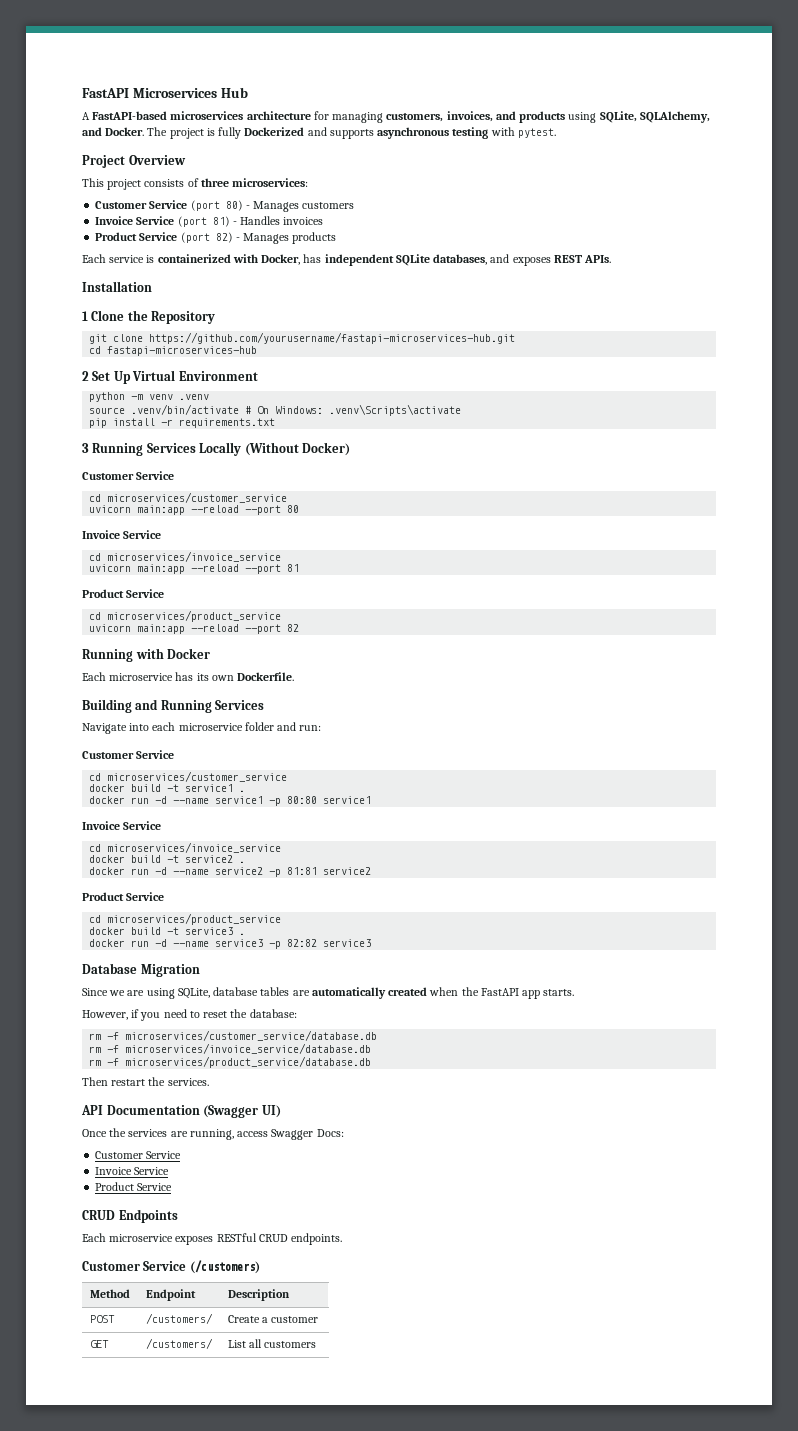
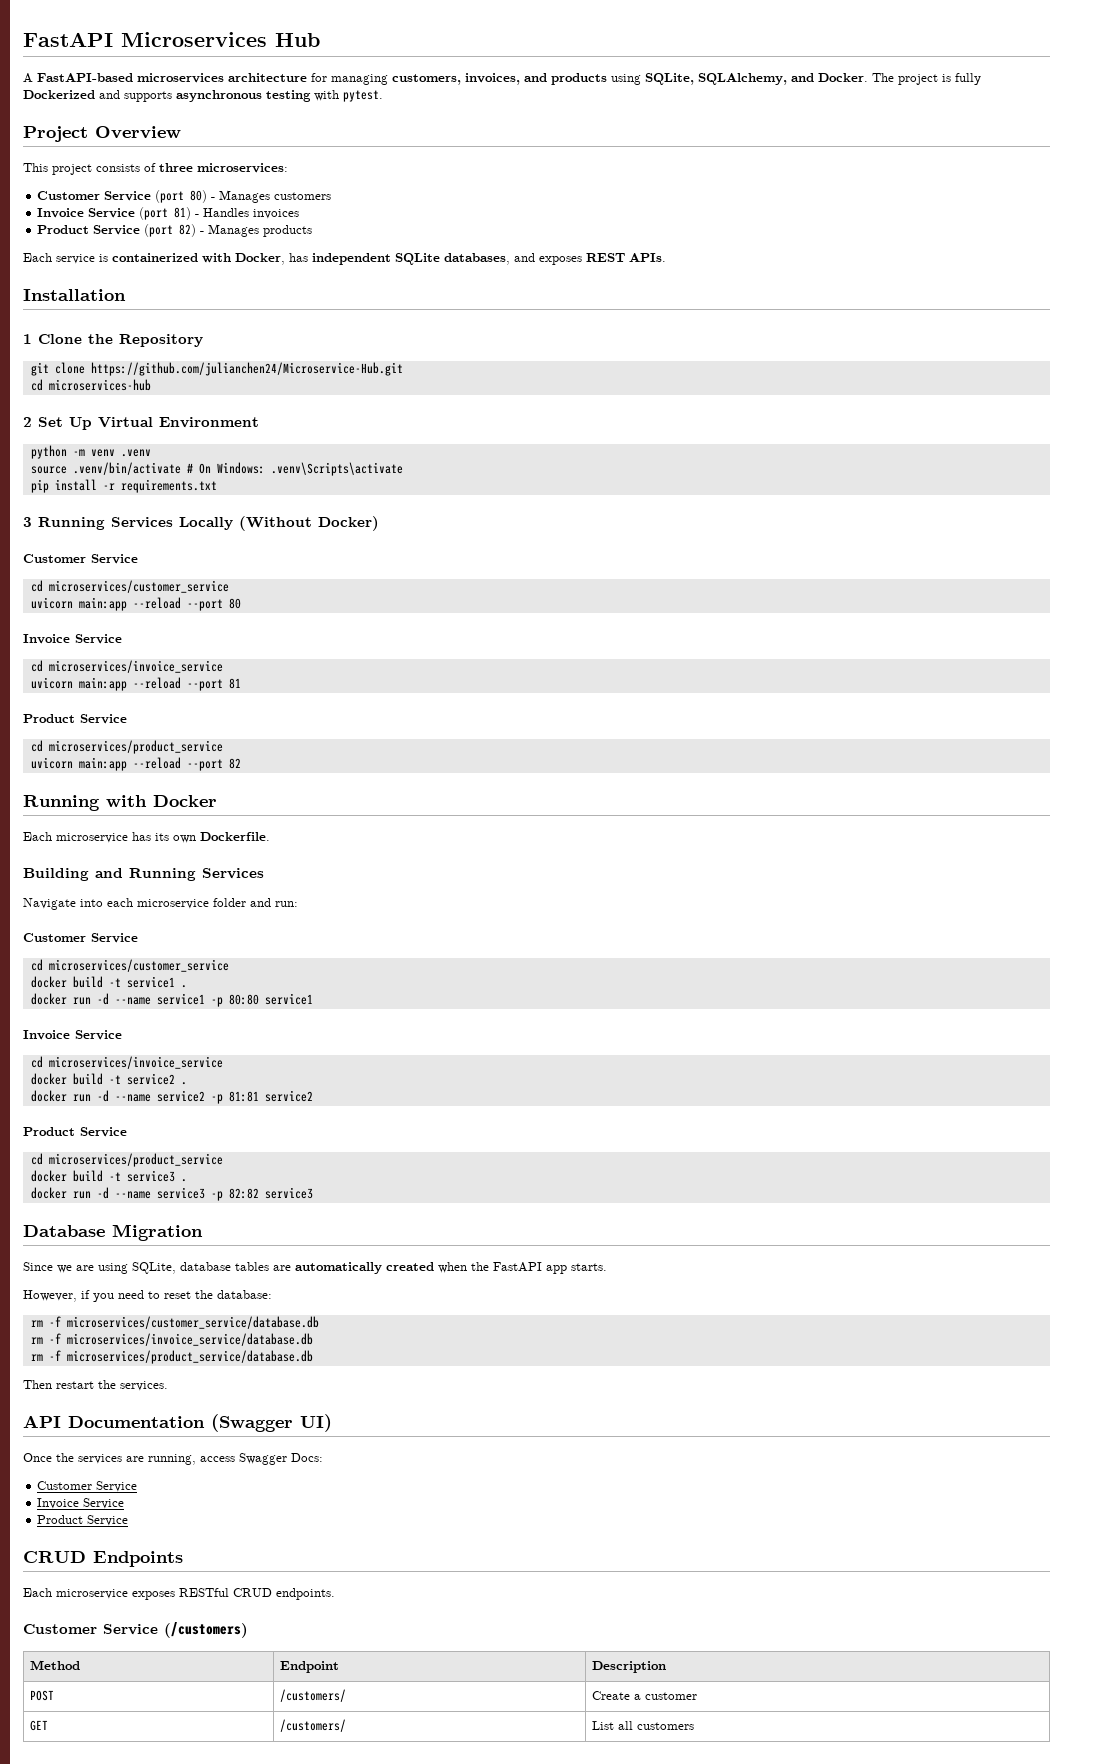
- git clone https://github.com/yourusername/fastapi-microservices-hub.git
- cd fastapi-microservices-hub
+ git clone https://github.com/julianchen24/Microservice-Hub.git
+ cd microservices-hub

